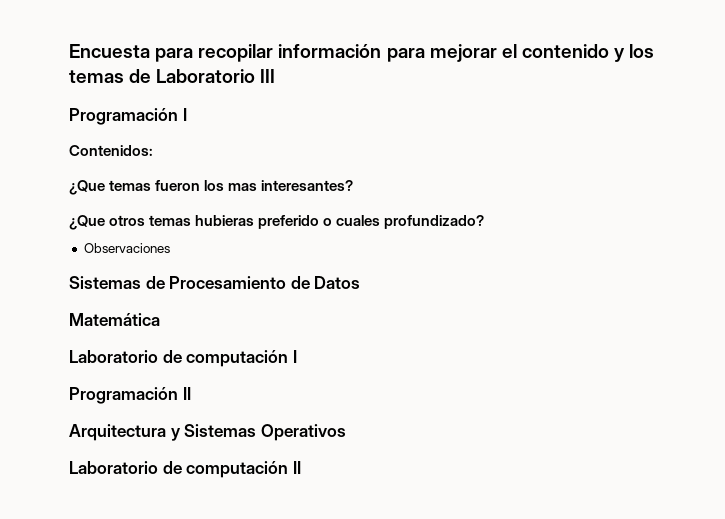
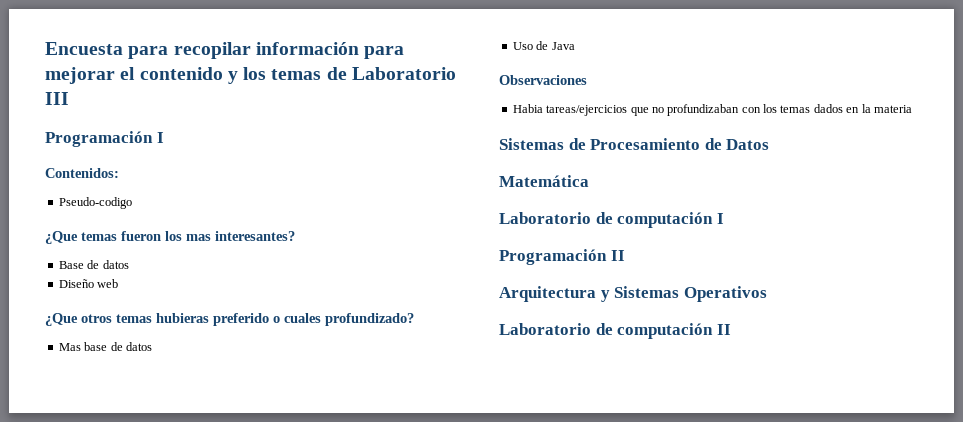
+ Pseudo-codigo
+ Base de datos
+ Diseño web
+ Mas base de datos
+ Uso de Java
  Observaciones
+ Habia tareas/ejercicios que no profundizaban con los temas dados en la materia

